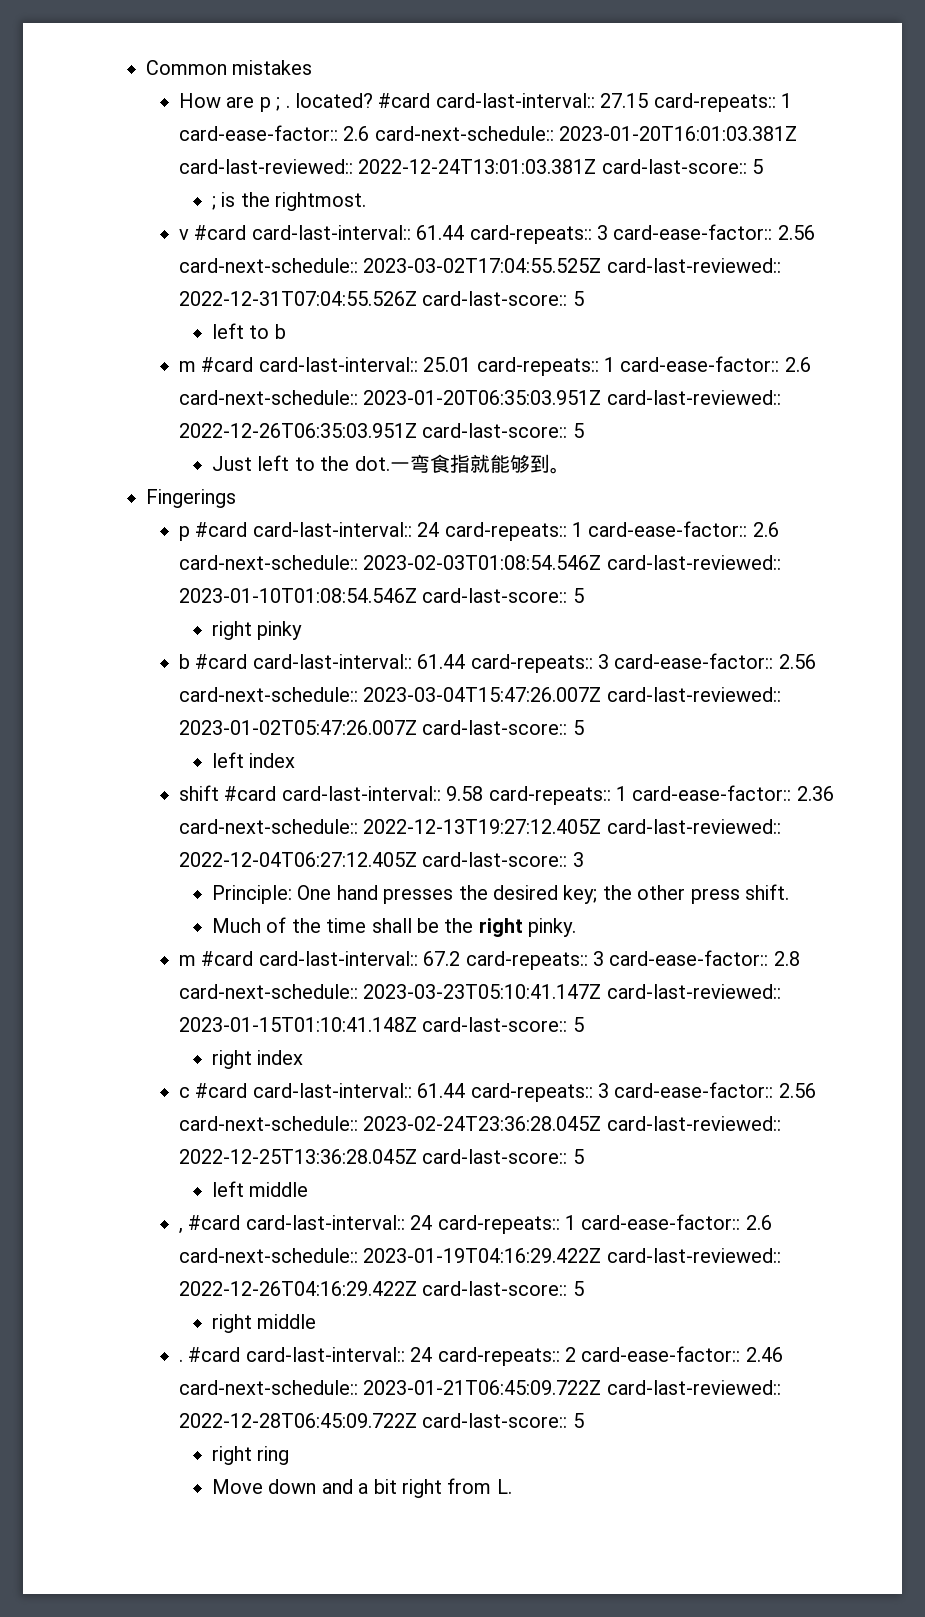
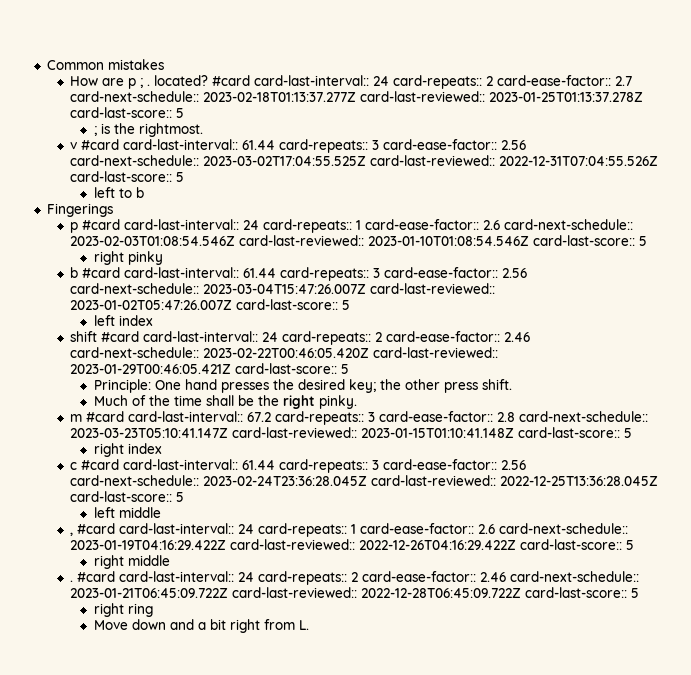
- #card card-last-interval:: 27.15 card-repeats:: 1 card-ease-factor:: 2.6 card-next-schedule:: 2023-01-20T16:01:03.381Z card-last-reviewed:: 2022-12-24T13:01:03.381Z card-last-score:: 5
+ #card card-last-interval:: 24 card-repeats:: 2 card-ease-factor:: 2.7 card-next-schedule:: 2023-02-18T01:13:37.277Z card-last-reviewed:: 2023-01-25T01:13:37.278Z card-last-score:: 5
- m #card card-last-interval:: 25.01 card-repeats:: 1 card-ease-factor:: 2.6 card-next-schedule:: 2023-01-20T06:35:03.951Z card-last-reviewed:: 2022-12-26T06:35:03.951Z card-last-score:: 5
- Just left to the dot.一弯食指就能够到。
- shift #card card-last-interval:: 9.58 card-repeats:: 1 card-ease-factor:: 2.36 card-next-schedule:: 2022-12-13T19:27:12.405Z card-last-reviewed:: 2022-12-04T06:27:12.405Z card-last-score:: 3
+ shift #card card-last-interval:: 24 card-repeats:: 2 card-ease-factor:: 2.46 card-next-schedule:: 2023-02-22T00:46:05.420Z card-last-reviewed:: 2023-01-29T00:46:05.421Z card-last-score:: 5

